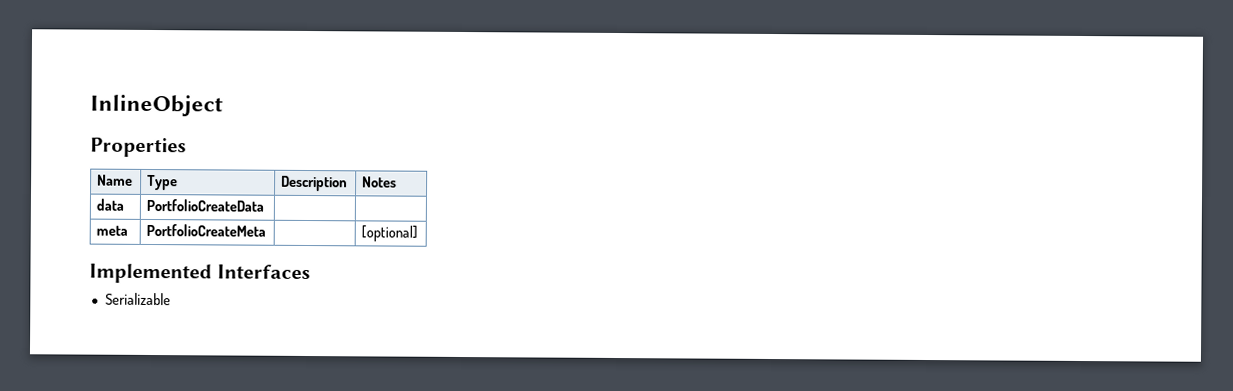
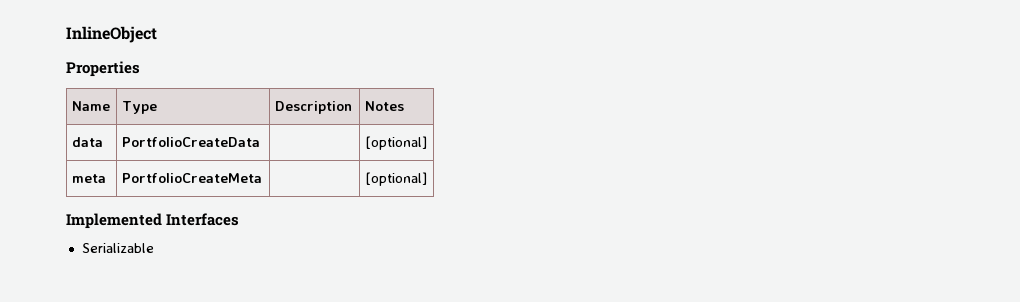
- data | PortfolioCreateData | |
+ data | PortfolioCreateData | | [optional]

